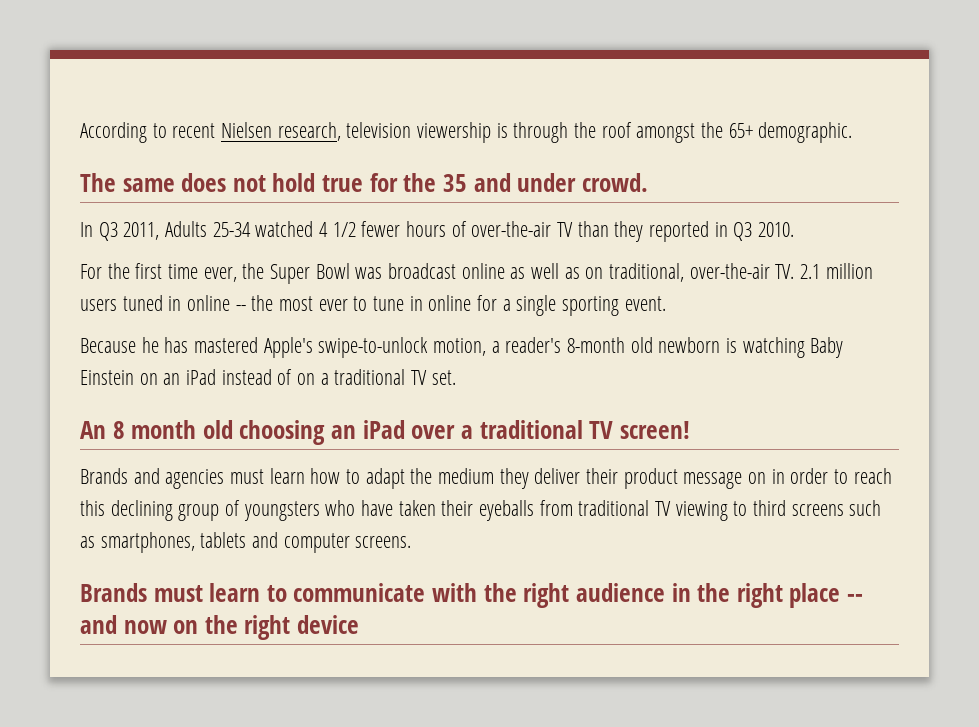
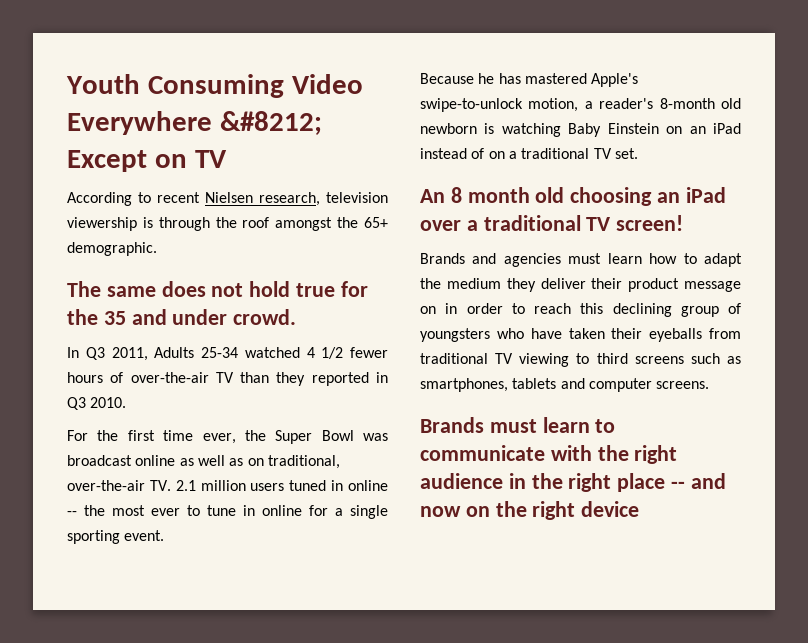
+ Youth Consuming Video Everywhere &#8212; Except on TV

